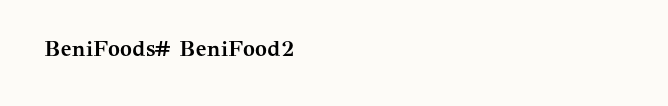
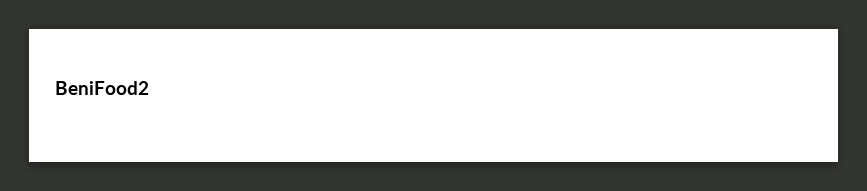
- BeniFoods# BeniFood2
+ BeniFood2

